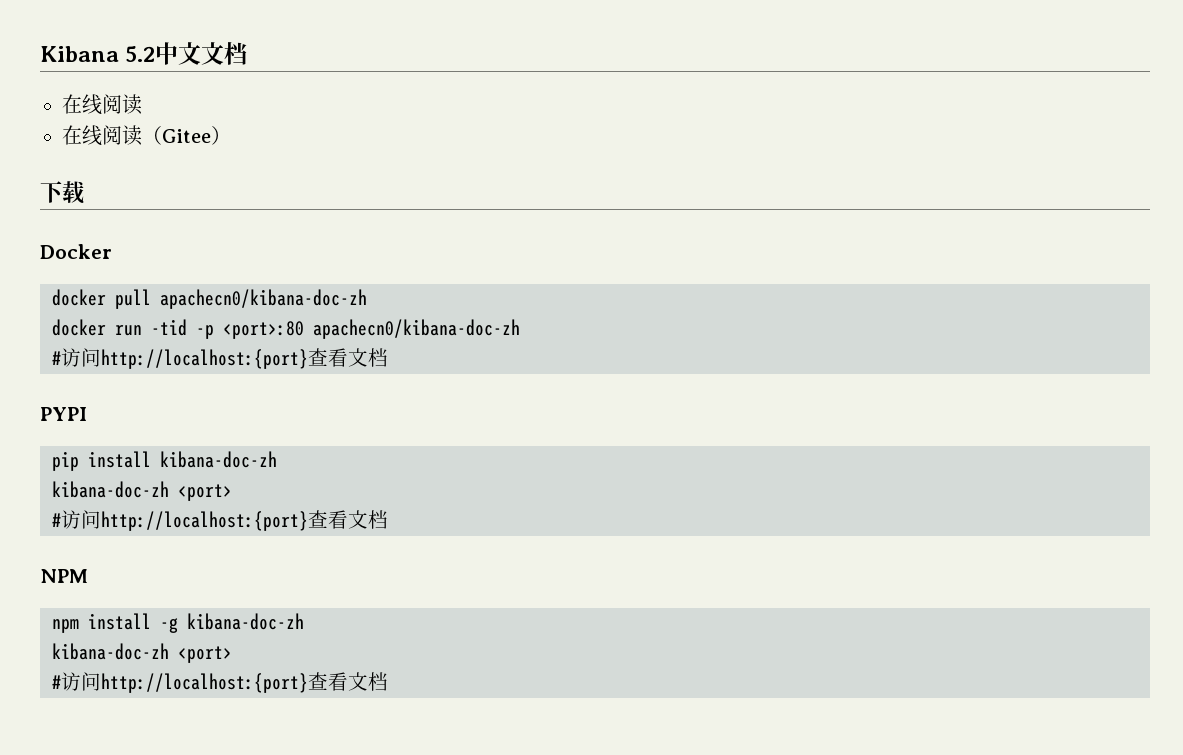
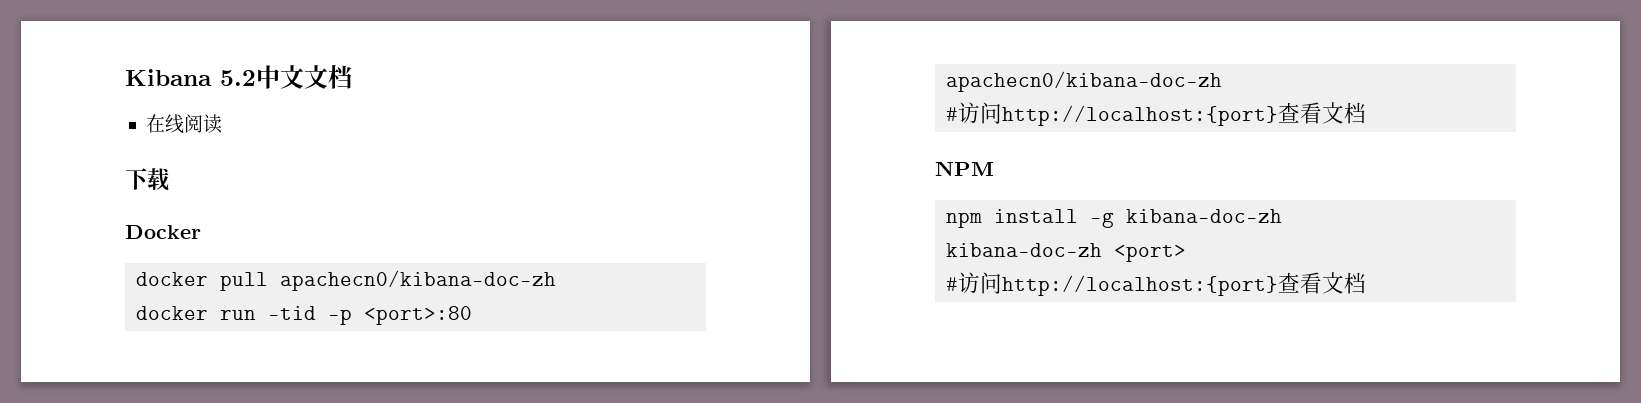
- 在线阅读（Gitee）
- PYPI
- pip install kibana-doc-zh
- kibana-doc-zh <port>
- #访问http://localhost:{port}查看文档

